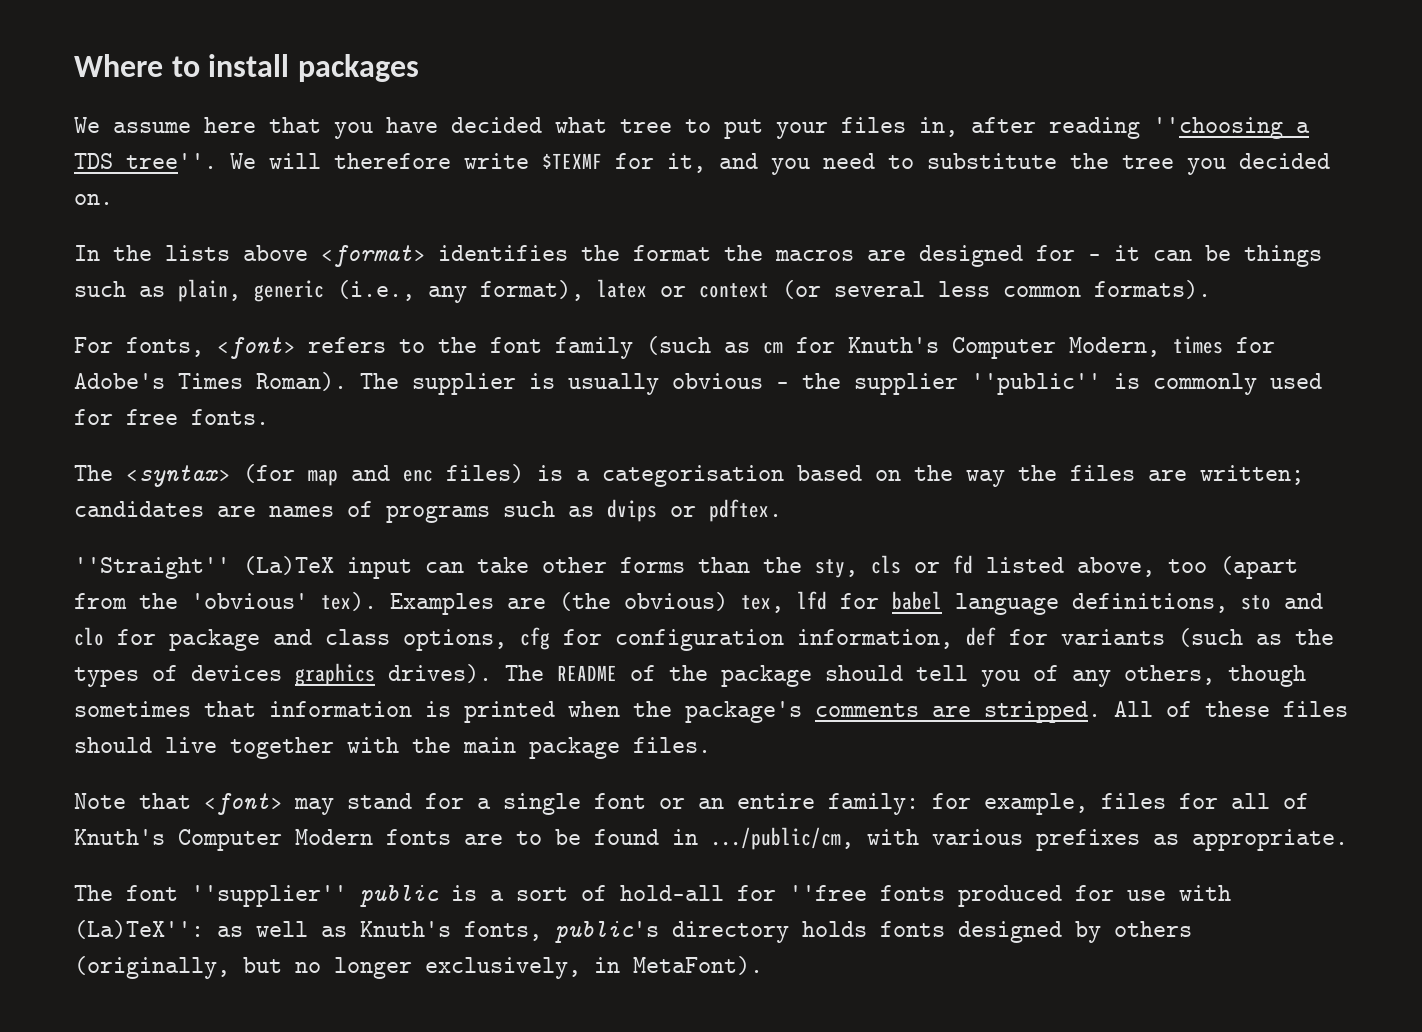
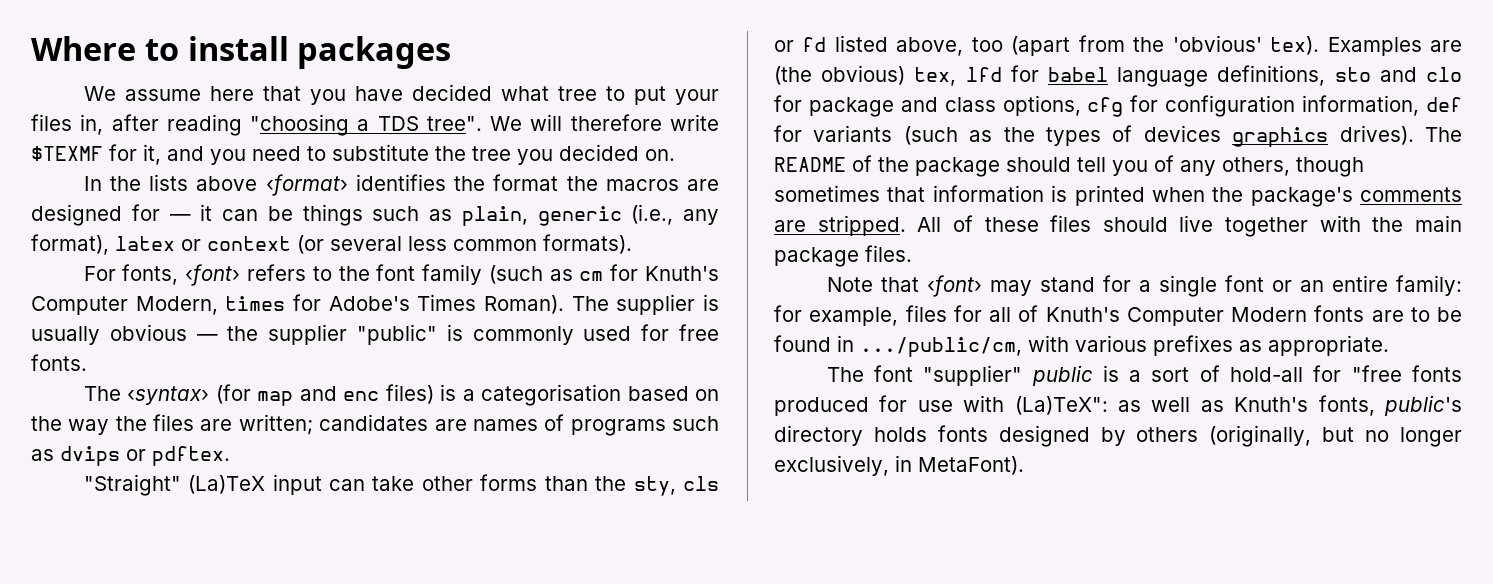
- We assume here that you have decided what tree to put your files in, after reading ''choosing a TDS tree''.
+ We assume here that you have decided what tree to put your files in, after reading "choosing a TDS tree".
- The supplier is usually obvious — the supplier ''public'' is commonly used for free fonts.
+ The supplier is usually obvious — the supplier "public" is commonly used for free fonts.
- ''Straight'' (La)TeX input can take other forms than the sty, cls or fd listed above, too (apart from the 'obvious' tex).
+ "Straight" (La)TeX input can take other forms than the sty, cls or fd listed above, too (apart from the 'obvious' tex).
- The font ''supplier'' public is a sort of hold-all for ''free fonts produced for use with (La)TeX'': as well as Knuth's fonts, public's directory holds fonts designed by others (originally, but no longer exclusively, in MetaFont).
+ The font "supplier" public is a sort of hold-all for "free fonts produced for use with (La)TeX": as well as Knuth's fonts, public's directory holds fonts designed by others (originally, but no longer exclusively, in MetaFont).

